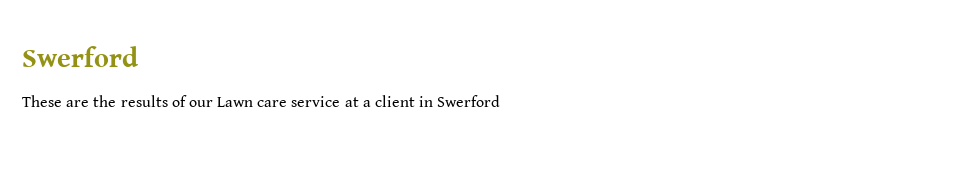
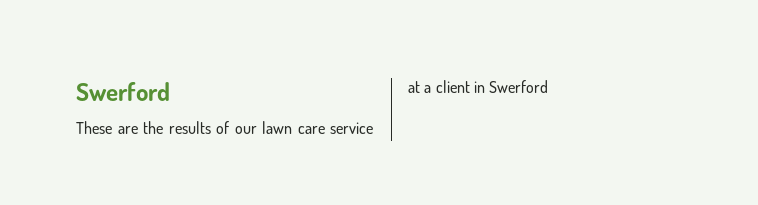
- These are the results of our Lawn care service at a client in Swerford
+ These are the results of our lawn care service at a client in Swerford

